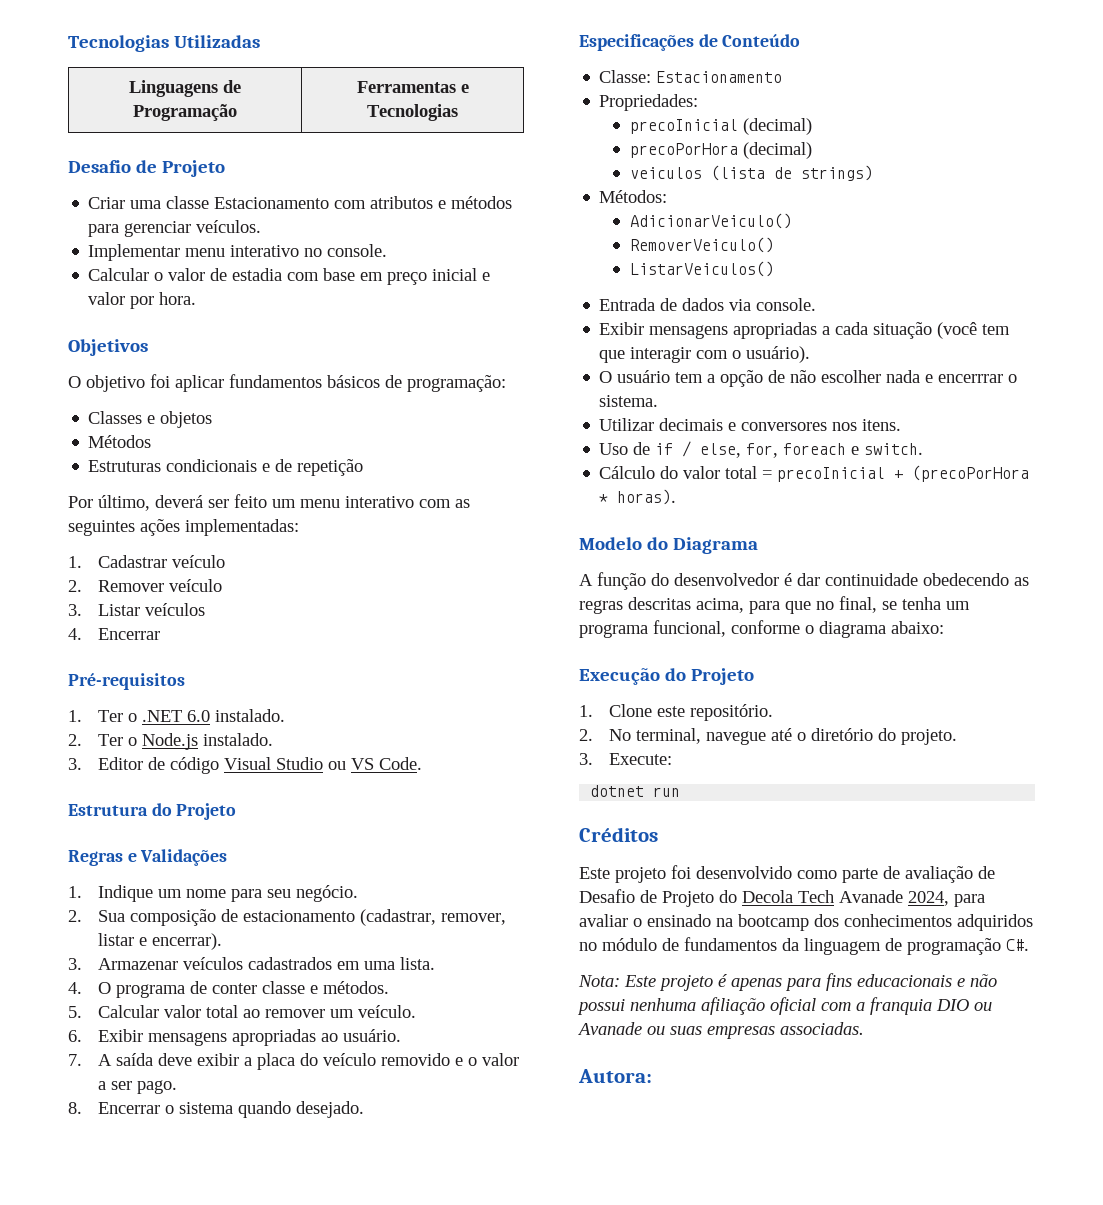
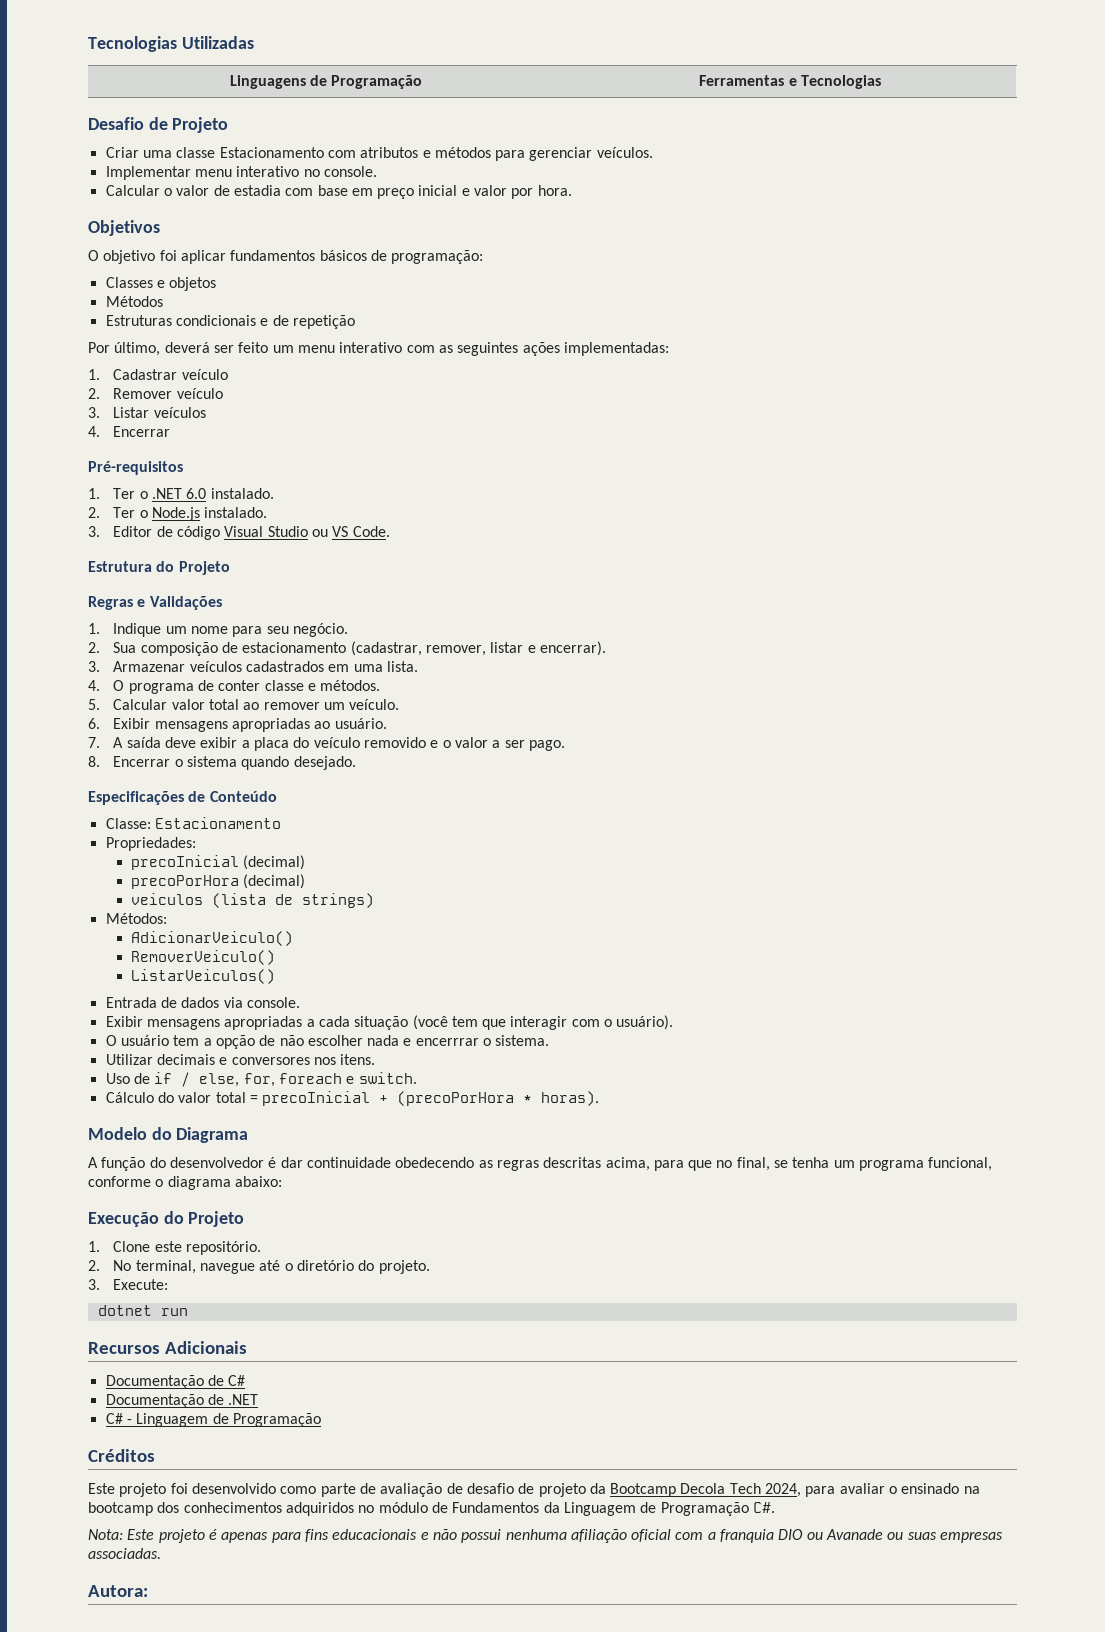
+ Recursos Adicionais
+ Documentação de C#
+ Documentação de .NET
+ C# - Linguagem de Programação
- Este projeto foi desenvolvido como parte de avaliação de Desafio de Projeto do Decola Tech Avanade 2024, para avaliar o ensinado na bootcamp dos conhecimentos adquiridos no módulo de fundamentos da linguagem de programação C#.
+ Este projeto foi desenvolvido como parte de avaliação de desafio de projeto da Bootcamp Decola Tech 2024, para avaliar o ensinado na bootcamp dos conhecimentos adquiridos no módulo de Fundamentos da Linguagem de Programação C#.

